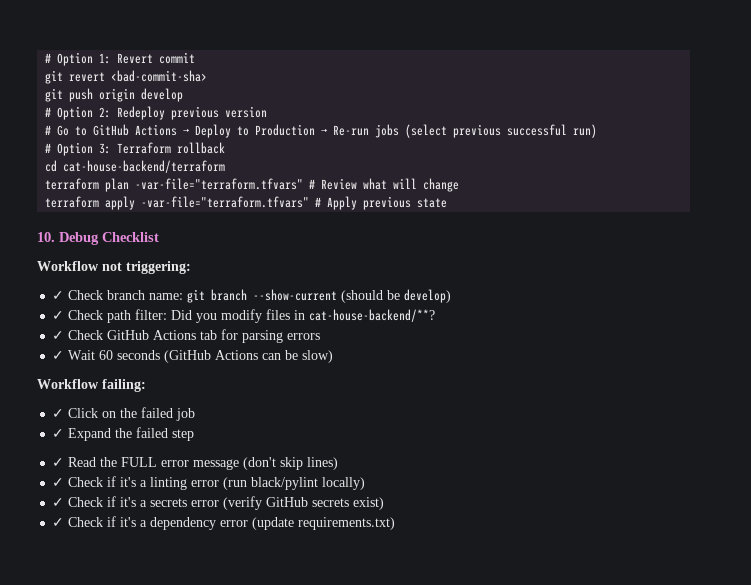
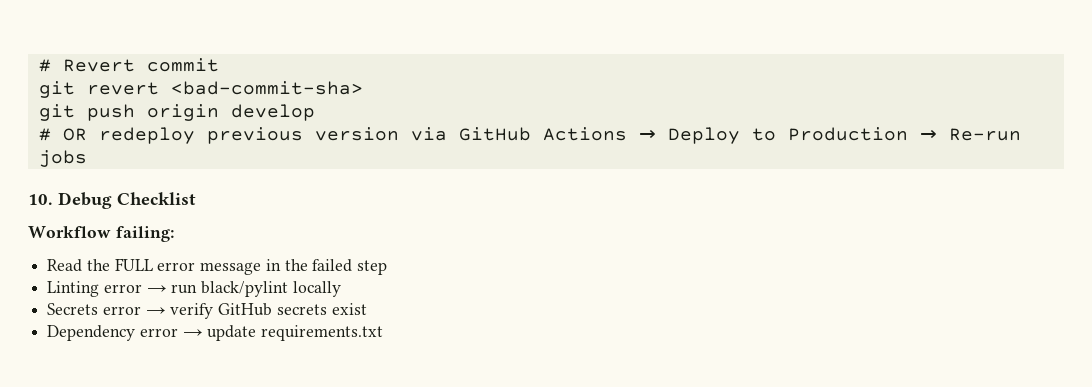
- # Option 1: Revert commit
+ # Revert commit
- # Option 2: Redeploy previous version
- # Go to GitHub Actions → Deploy to Production → Re-run jobs (select previous successful run)
- # Option 3: Terraform rollback
- cd cat-house-backend/terraform
- terraform plan -var-file="terraform.tfvars" # Review what will change
- terraform apply -var-file="terraform.tfvars" # Apply previous state
+ # OR redeploy previous version via GitHub Actions → Deploy to Production → Re-run jobs
  10. Debug Checklist
- Workflow not triggering:
- ✓ Check branch name: git branch --show-current (should be develop)
- ✓ Check path filter: Did you modify files in cat-house-backend/**?
- ✓ Check GitHub Actions tab for parsing errors
- ✓ Wait 60 seconds (GitHub Actions can be slow)
  Workflow failing:
- ✓ Click on the failed job
- ✓ Expand the failed step
- ✓ Read the FULL error message (don't skip lines)
- ✓ Check if it's a linting error (run black/pylint locally)
- ✓ Check if it's a secrets error (verify GitHub secrets exist)
- ✓ Check if it's a dependency error (update requirements.txt)
+ Read the FULL error message in the failed step
+ Linting error → run black/pylint locally
+ Secrets error → verify GitHub secrets exist
+ Dependency error → update requirements.txt

